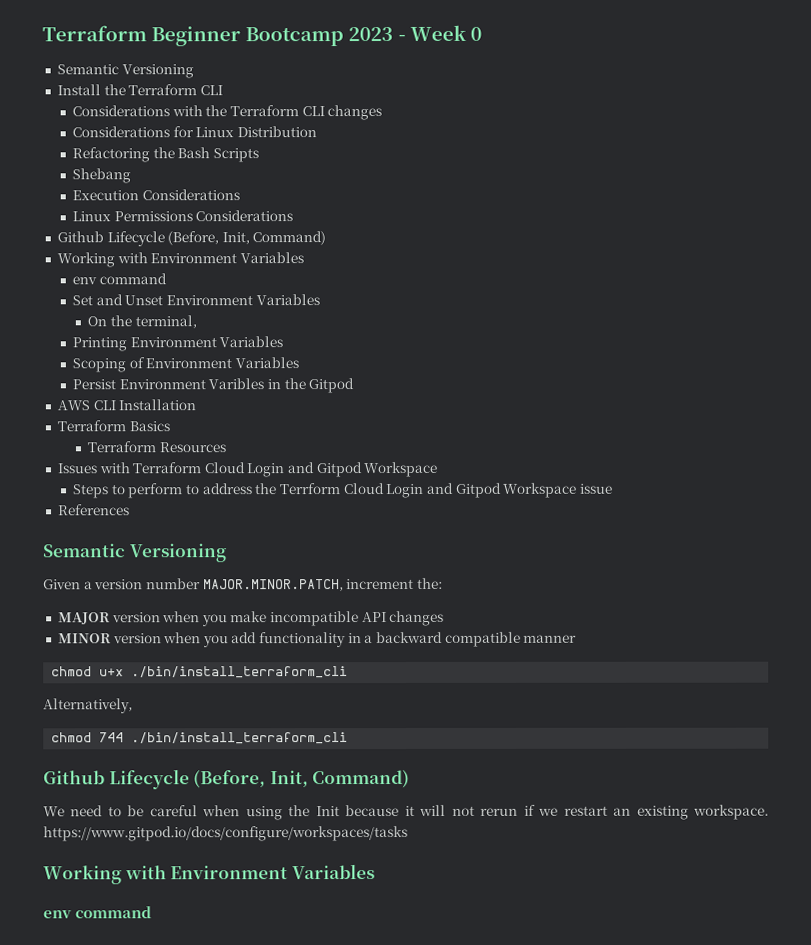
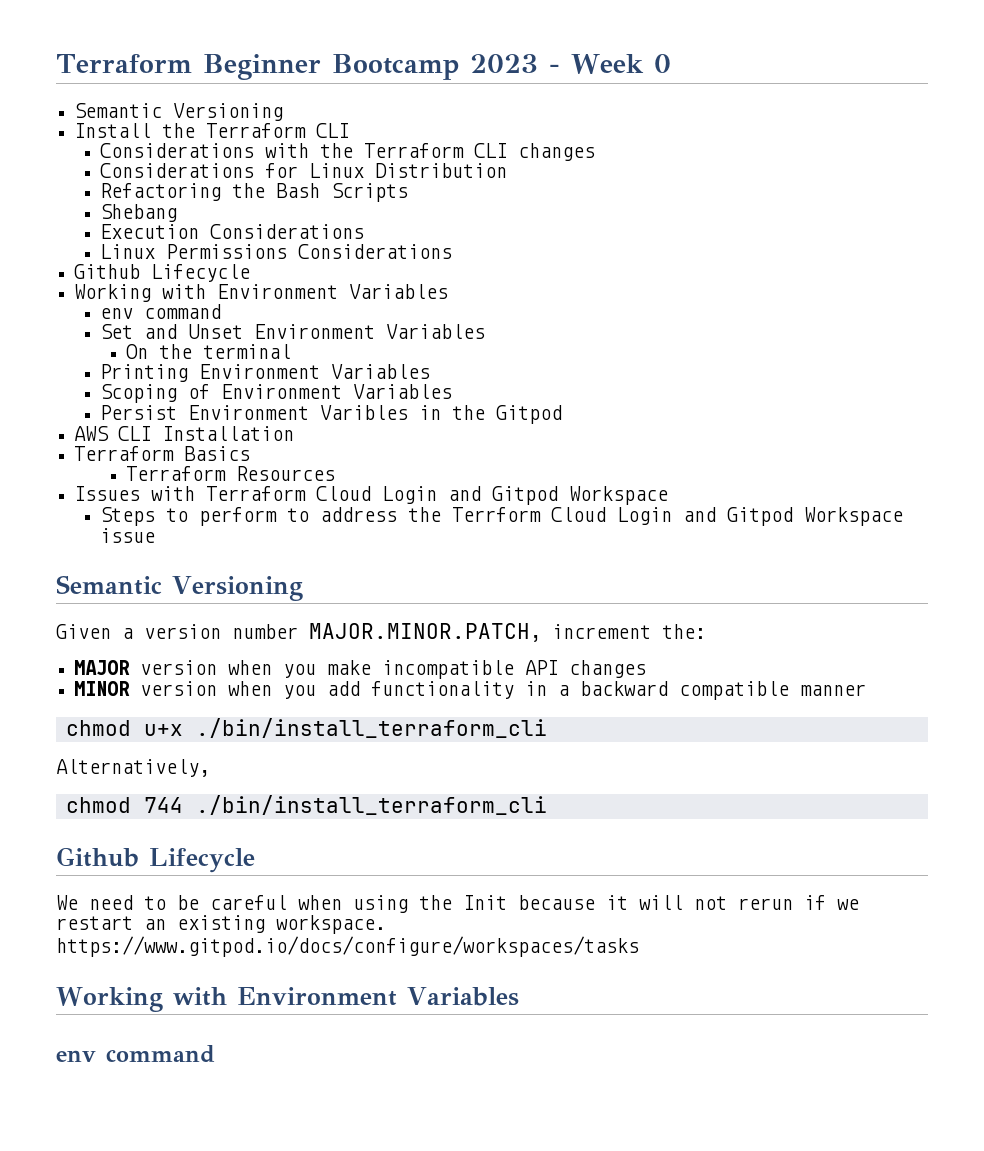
  Linux Permissions Considerations
- Github Lifecycle (Before, Init, Command)
+ Github Lifecycle
- On the terminal,
+ On the terminal
- References
  chmod 744 ./bin/install_terraform_cli
- Github Lifecycle (Before, Init, Command)
+ Github Lifecycle

